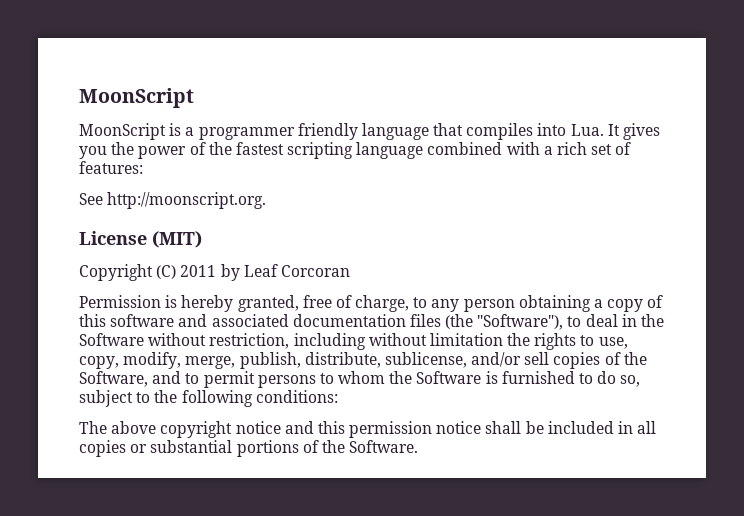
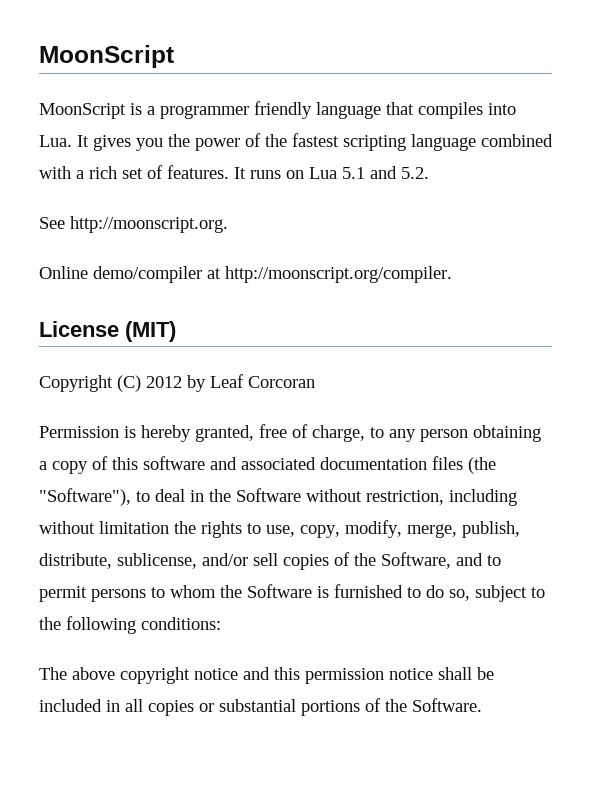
- MoonScript is a programmer friendly language that compiles into Lua. It gives you the power of the fastest scripting language combined with a rich set of features:
+ MoonScript is a programmer friendly language that compiles into Lua. It gives you the power of the fastest scripting language combined with a rich set of features. It runs on Lua 5.1 and 5.2.
  See http://moonscript.org.
+ Online demo/compiler at http://moonscript.org/compiler.
- Copyright (C) 2011 by Leaf Corcoran
+ Copyright (C) 2012 by Leaf Corcoran

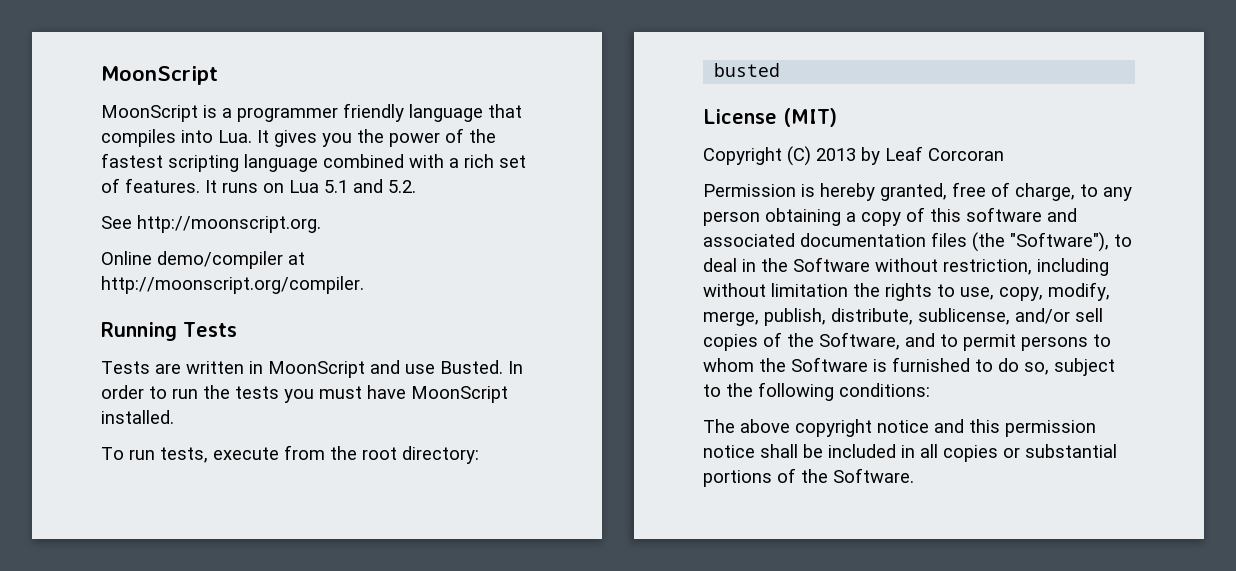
+ Running Tests
+ Tests are written in MoonScript and use Busted. In order to run the tests you must have MoonScript installed.
+ To run tests, execute from the root directory:
+ busted
- Copyright (C) 2012 by Leaf Corcoran
+ Copyright (C) 2013 by Leaf Corcoran

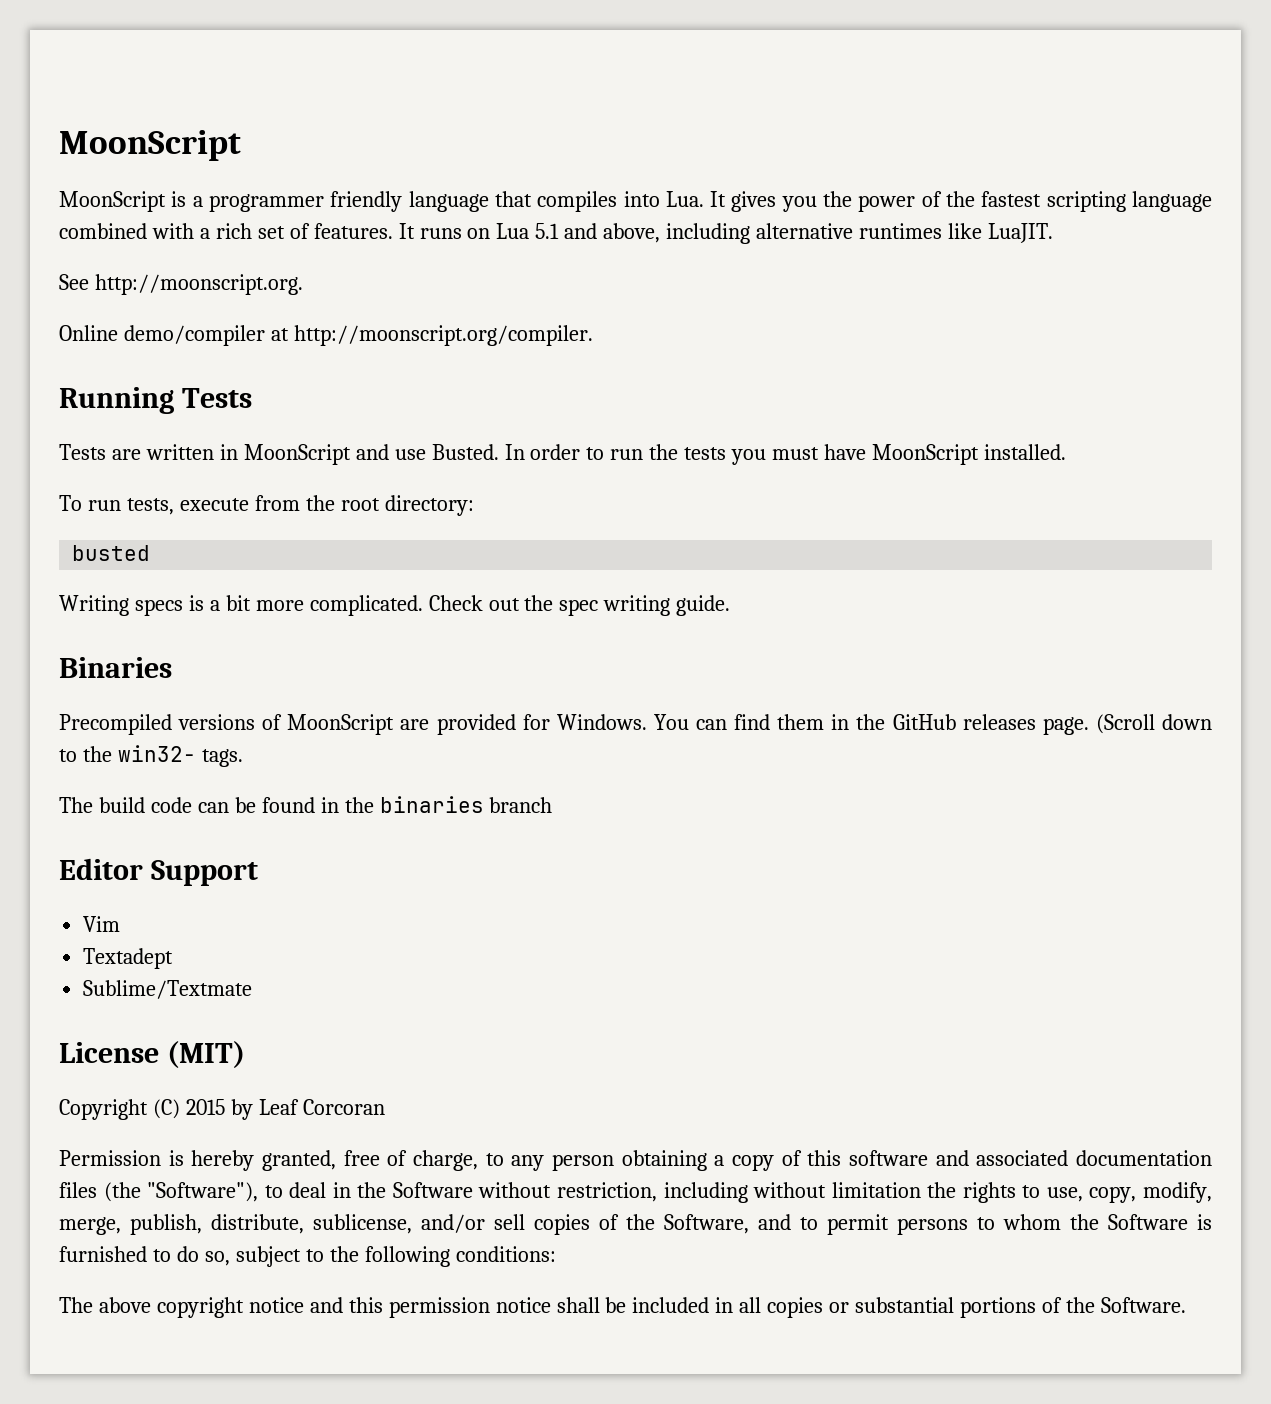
- It runs on Lua 5.1 and 5.2.
+ It runs on Lua 5.1 and above, including alternative runtimes like LuaJIT.
+ Writing specs is a bit more complicated. Check out the spec writing guide.
+ Binaries
+ Precompiled versions of MoonScript are provided for Windows. You can find them in the GitHub releases page. (Scroll down to the win32- tags.
+ The build code can be found in the binaries branch
+ Editor Support
+ Vim
+ Textadept
+ Sublime/Textmate
- Copyright (C) 2013 by Leaf Corcoran
+ Copyright (C) 2015 by Leaf Corcoran

